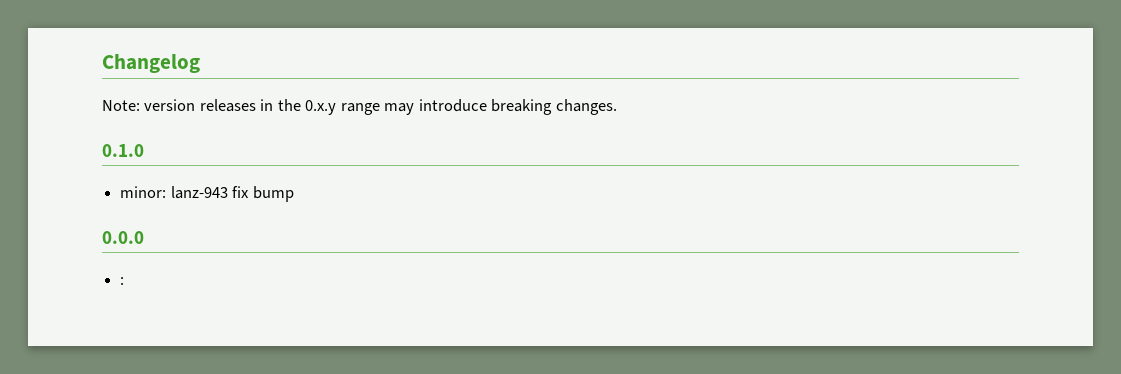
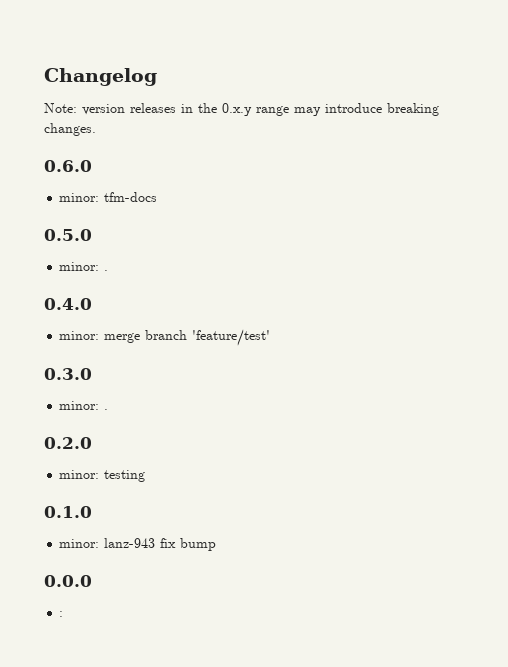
+ 0.6.0
+ minor: tfm-docs
+ 0.5.0
+ minor: .
+ 0.4.0
+ minor: merge branch 'feature/test'
+ 0.3.0
+ minor: .
+ 0.2.0
+ minor: testing

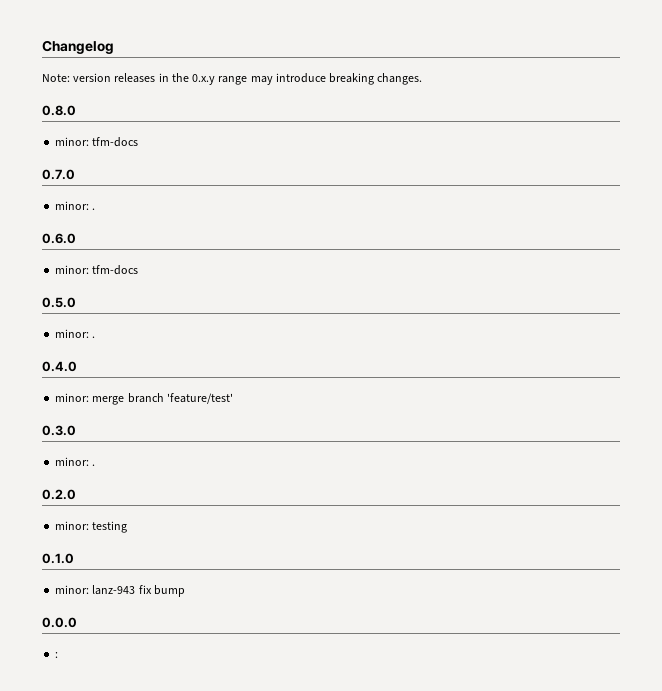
+ 0.8.0
+ minor: tfm-docs
+ 0.7.0
+ minor: .

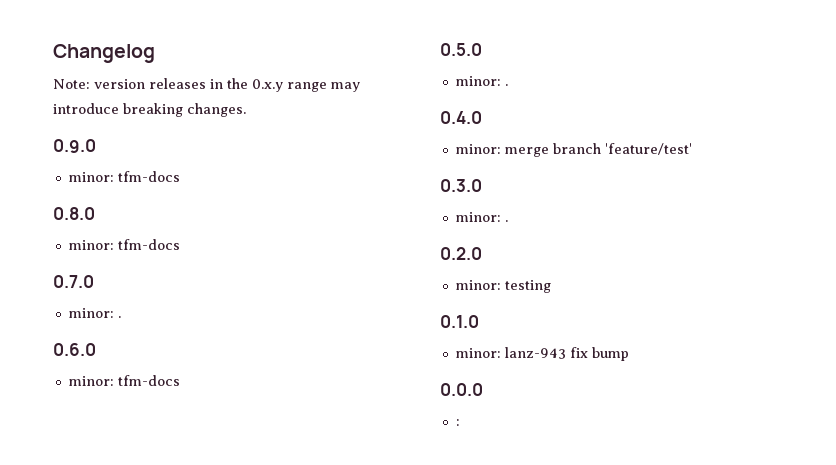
+ 0.9.0
+ minor: tfm-docs

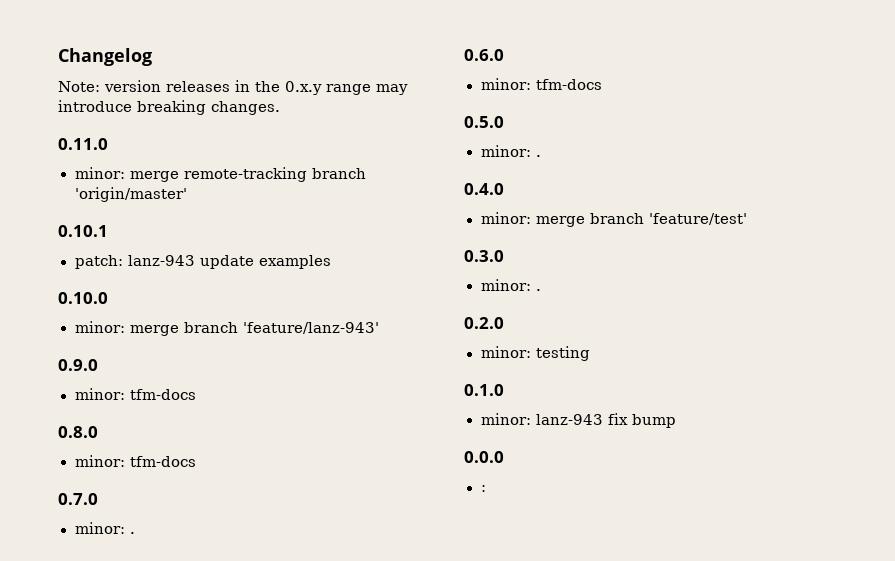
+ 0.11.0
+ minor: merge remote-tracking branch 'origin/master'
+ 0.10.1
+ patch: lanz-943 update examples
+ 0.10.0
+ minor: merge branch 'feature/lanz-943'

